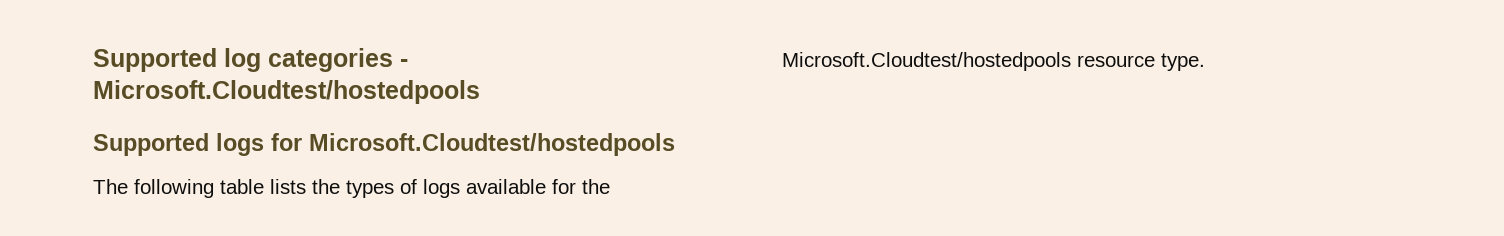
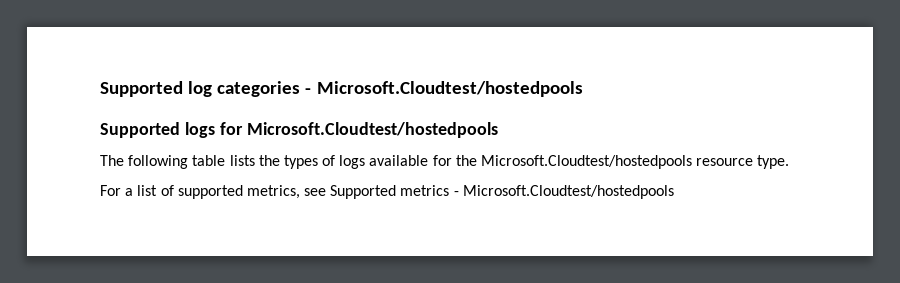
+ For a list of supported metrics, see Supported metrics - Microsoft.Cloudtest/hostedpools

